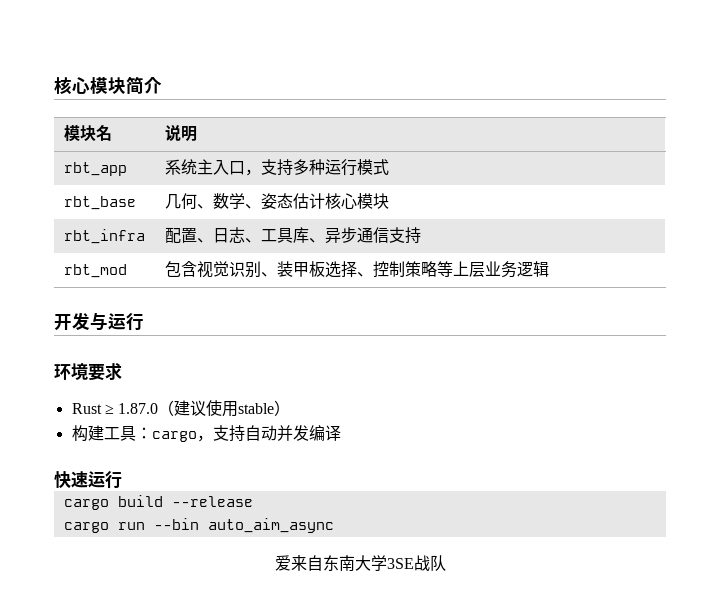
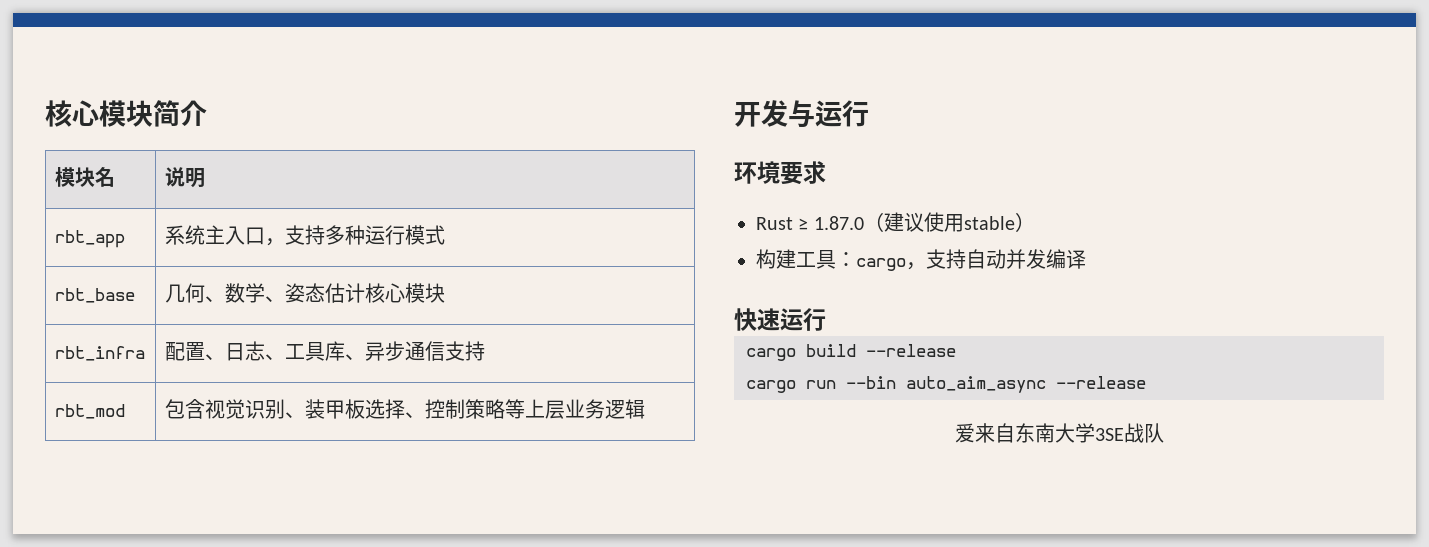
- cargo run --bin auto_aim_async
+ cargo run --bin auto_aim_async --release

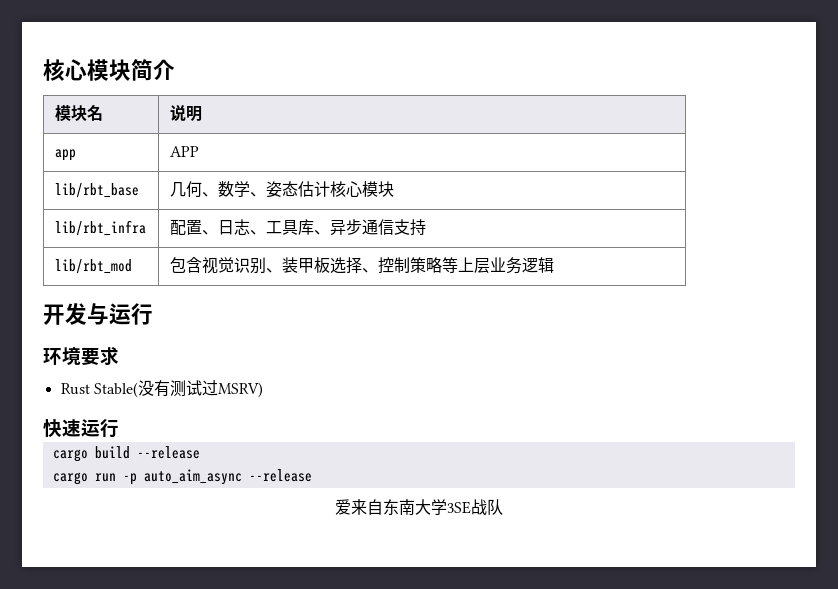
- rbt_app | 系统主入口，支持多种运行模式
- rbt_base | 几何、数学、姿态估计核心模块
+ app | APP
+ lib/rbt_base | 几何、数学、姿态估计核心模块
- rbt_infra | 配置、日志、工具库、异步通信支持
+ lib/rbt_infra | 配置、日志、工具库、异步通信支持
- rbt_mod | 包含视觉识别、装甲板选择、控制策略等上层业务逻辑
+ lib/rbt_mod | 包含视觉识别、装甲板选择、控制策略等上层业务逻辑
- Rust ≥ 1.87.0（建议使用stable）
- 构建工具：cargo，支持自动并发编译
+ Rust Stable(没有测试过MSRV)
- cargo run --bin auto_aim_async --release
+ cargo run -p auto_aim_async --release

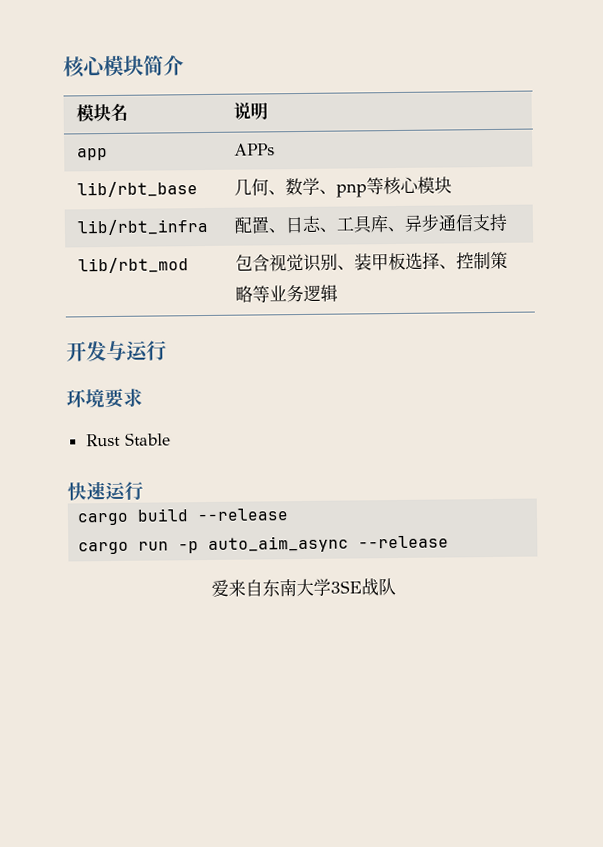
- app | APP
+ app | APPs
- lib/rbt_base | 几何、数学、姿态估计核心模块
+ lib/rbt_base | 几何、数学、pnp等核心模块
- lib/rbt_mod | 包含视觉识别、装甲板选择、控制策略等上层业务逻辑
+ lib/rbt_mod | 包含视觉识别、装甲板选择、控制策略等业务逻辑
- Rust Stable(没有测试过MSRV)
+ Rust Stable

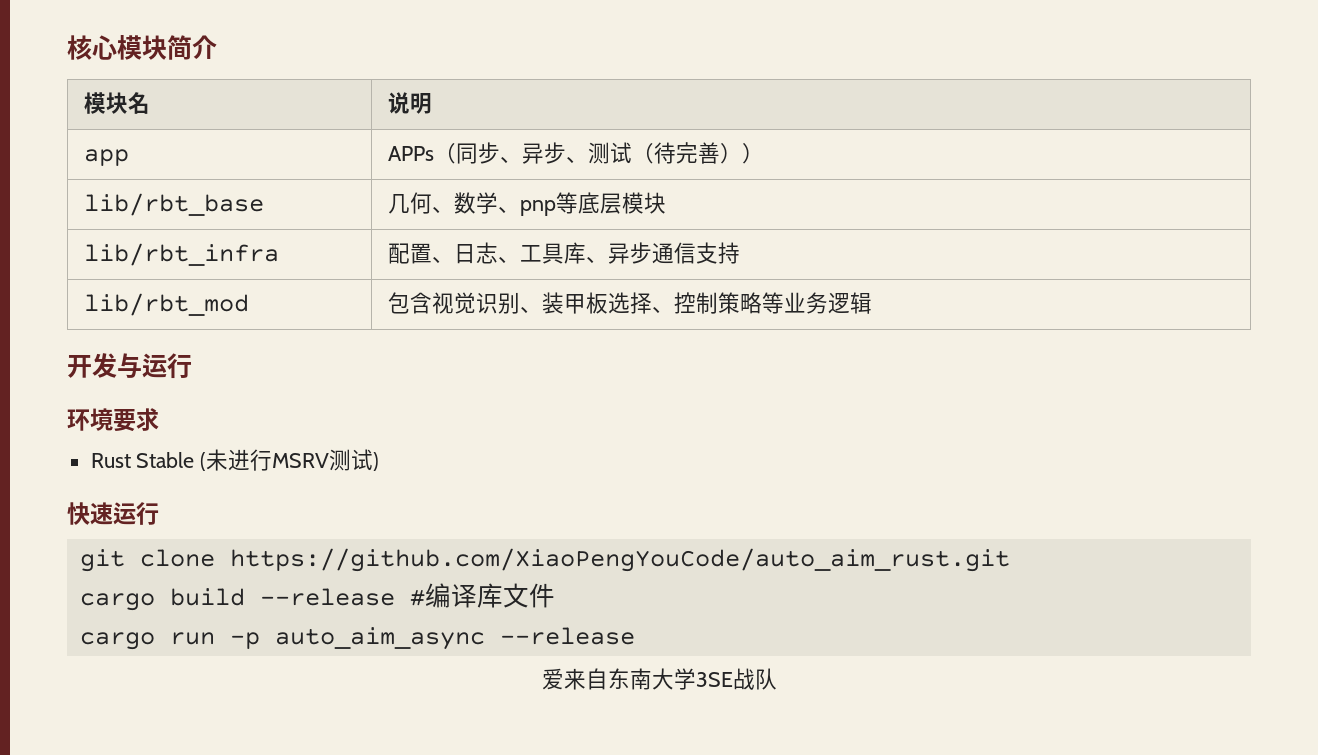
- app | APPs
+ app | APPs（同步、异步、测试（待完善））
- lib/rbt_base | 几何、数学、pnp等核心模块
+ lib/rbt_base | 几何、数学、pnp等底层模块
- Rust Stable
+ Rust Stable (未进行MSRV测试)
+ git clone https://github.com/XiaoPengYouCode/auto_aim_rust.git
- cargo build --release
+ cargo build --release #编译库文件

